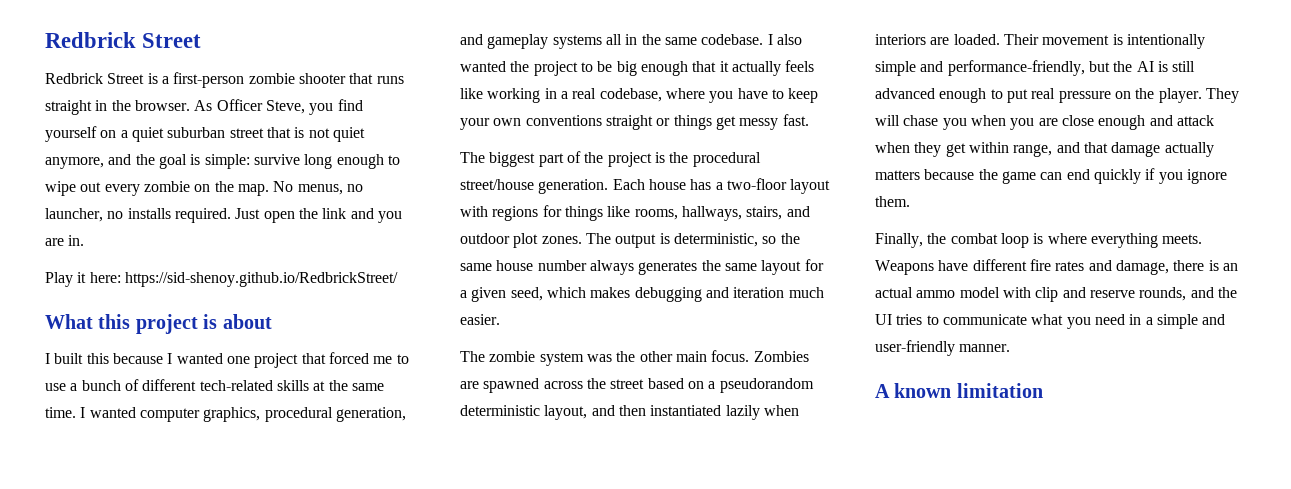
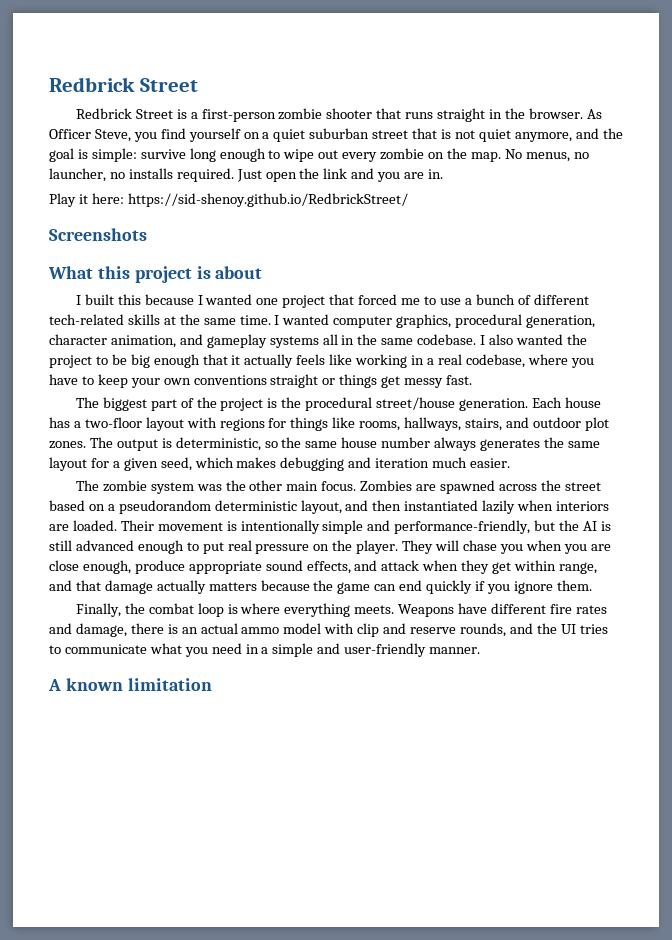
+ Screenshots
- I wanted computer graphics, procedural generation, and gameplay systems all in the same codebase.
+ I wanted computer graphics, procedural generation, character animation, and gameplay systems all in the same codebase.
- They will chase you when you are close enough and attack when they get within range, and that damage actually matters because the game can end quickly if you ignore them.
+ They will chase you when you are close enough, produce appropriate sound effects, and attack when they get within range, and that damage actually matters because the game can end quickly if you ignore them.

